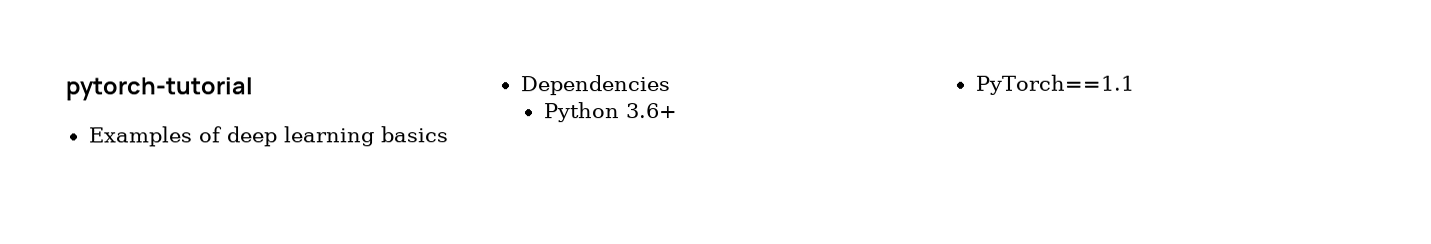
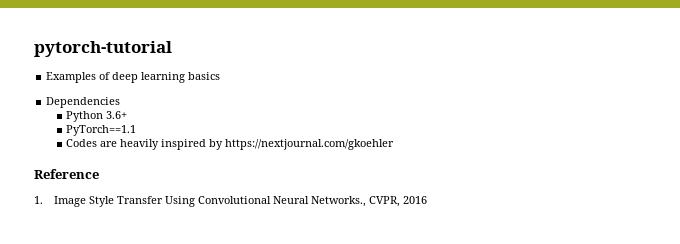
+ Codes are heavily inspired by https://nextjournal.com/gkoehler
+ Reference
+ 1. Image Style Transfer Using Convolutional Neural Networks., CVPR, 2016

